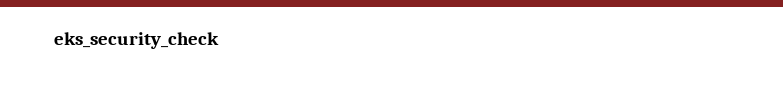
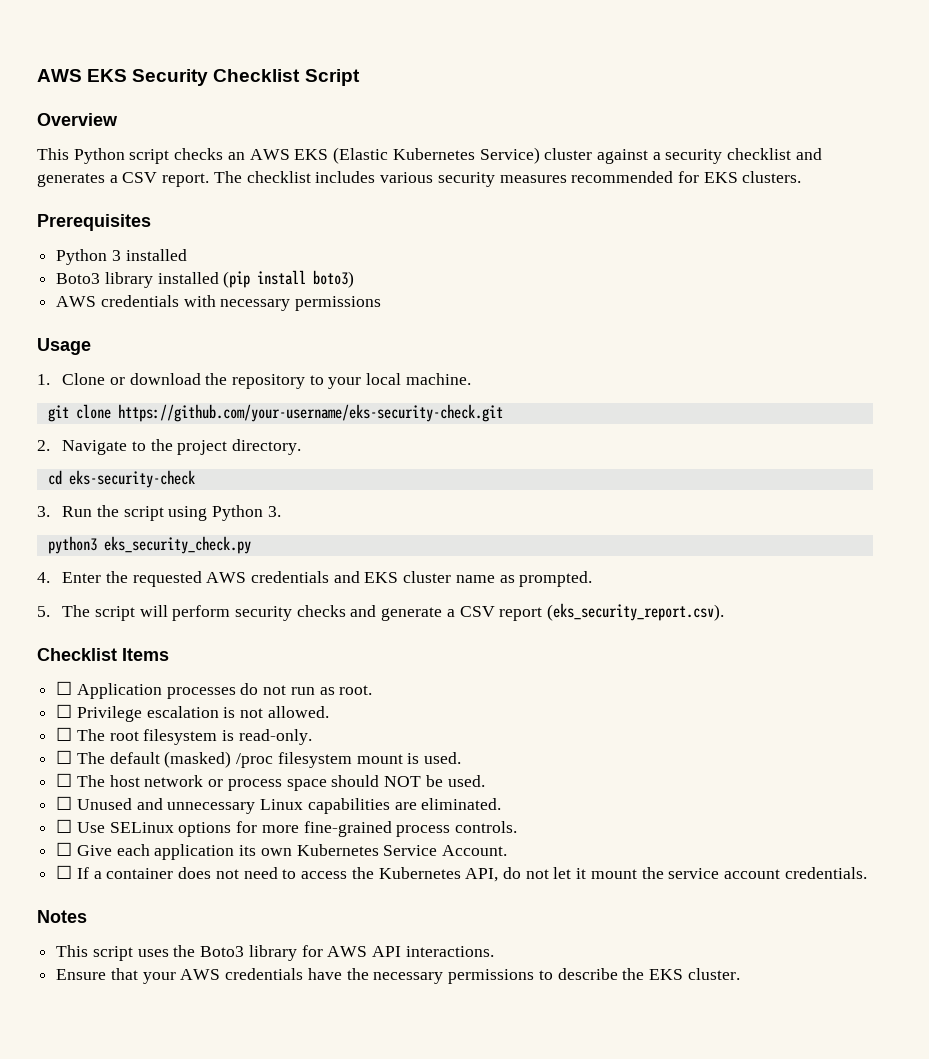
- eks_security_check
+ AWS EKS Security Checklist Script
+ Overview
+ This Python script checks an AWS EKS (Elastic Kubernetes Service) cluster against a security checklist and generates a CSV report. The checklist includes various security measures recommended for EKS clusters.
+ Prerequisites
+ Python 3 installed
+ Boto3 library installed (pip install boto3)
+ AWS credentials with necessary permissions
+ Usage
+ 1. Clone or download the repository to your local machine.
+ git clone https://github.com/your-username/eks-security-check.git
+ 2. Navigate to the project directory.
+ cd eks-security-check
+ 3. Run the script using Python 3.
+ python3 eks_security_check.py
+ 4. Enter the requested AWS credentials and EKS cluster name as prompted.
+ 5. The script will perform security checks and generate a CSV report (eks_security_report.csv).
+ Checklist Items
+ ☐ Application processes do not run as root.
+ ☐ Privilege escalation is not allowed.
+ ☐ The root filesystem is read-only.
+ ☐ The default (masked) /proc filesystem mount is used.
+ ☐ The host network or process space should NOT be used.
+ ☐ Unused and unnecessary Linux capabilities are eliminated.
+ ☐ Use SELinux options for more fine-grained process controls.
+ ☐ Give each application its own Kubernetes Service Account.
+ ☐ If a container does not need to access the Kubernetes API, do not let it mount the service account credentials.
+ Notes
+ This script uses the Boto3 library for AWS API interactions.
+ Ensure that your AWS credentials have the necessary permissions to describe the EKS cluster.

